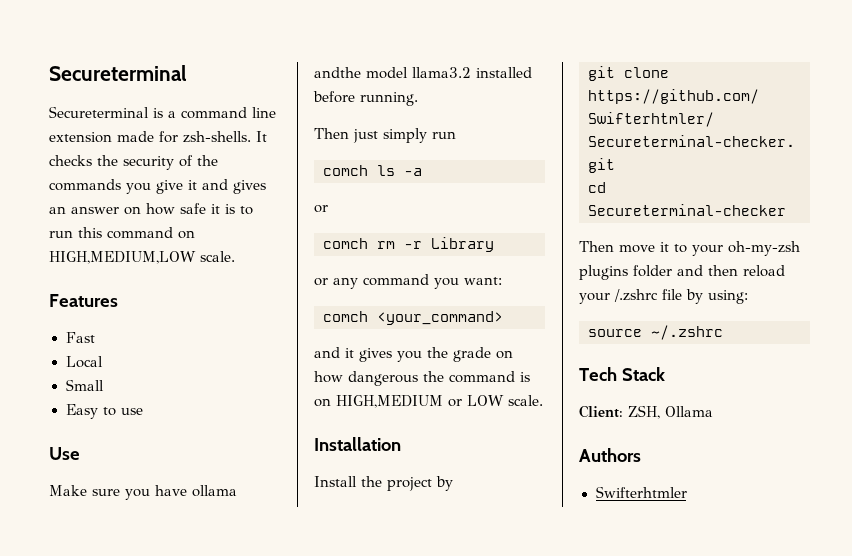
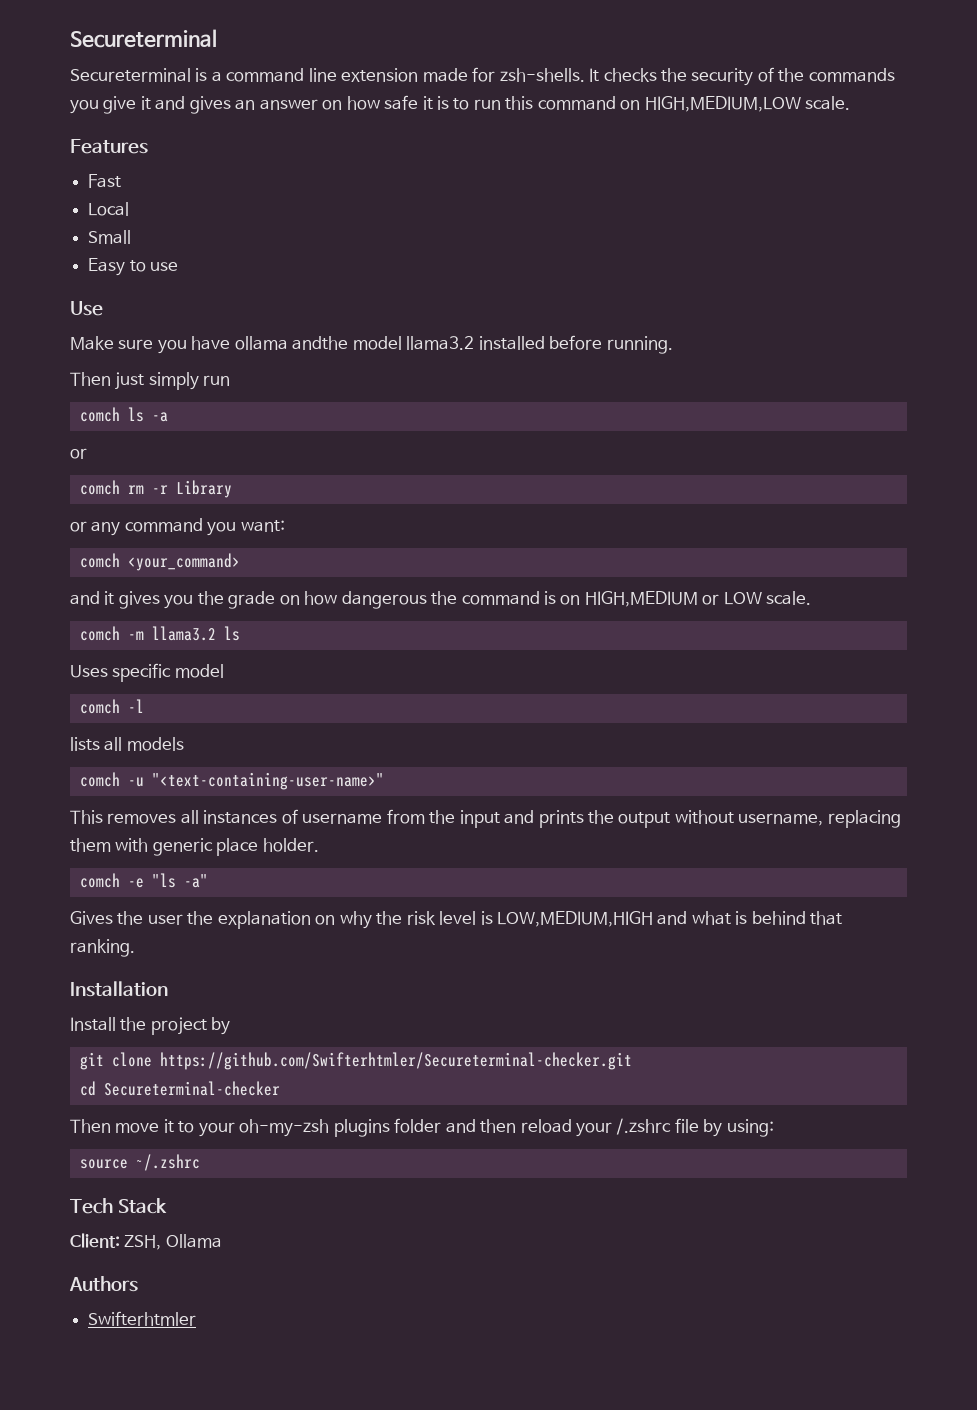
+ comch -m llama3.2 ls
+ Uses specific model
+ comch -l
+ lists all models
+ comch -u "<text-containing-user-name>"
+ This removes all instances of username from the input and prints the output without username, replacing them with generic place holder.
+ comch -e "ls -a"
+ Gives the user the explanation on why the risk level is LOW,MEDIUM,HIGH and what is behind that ranking.

